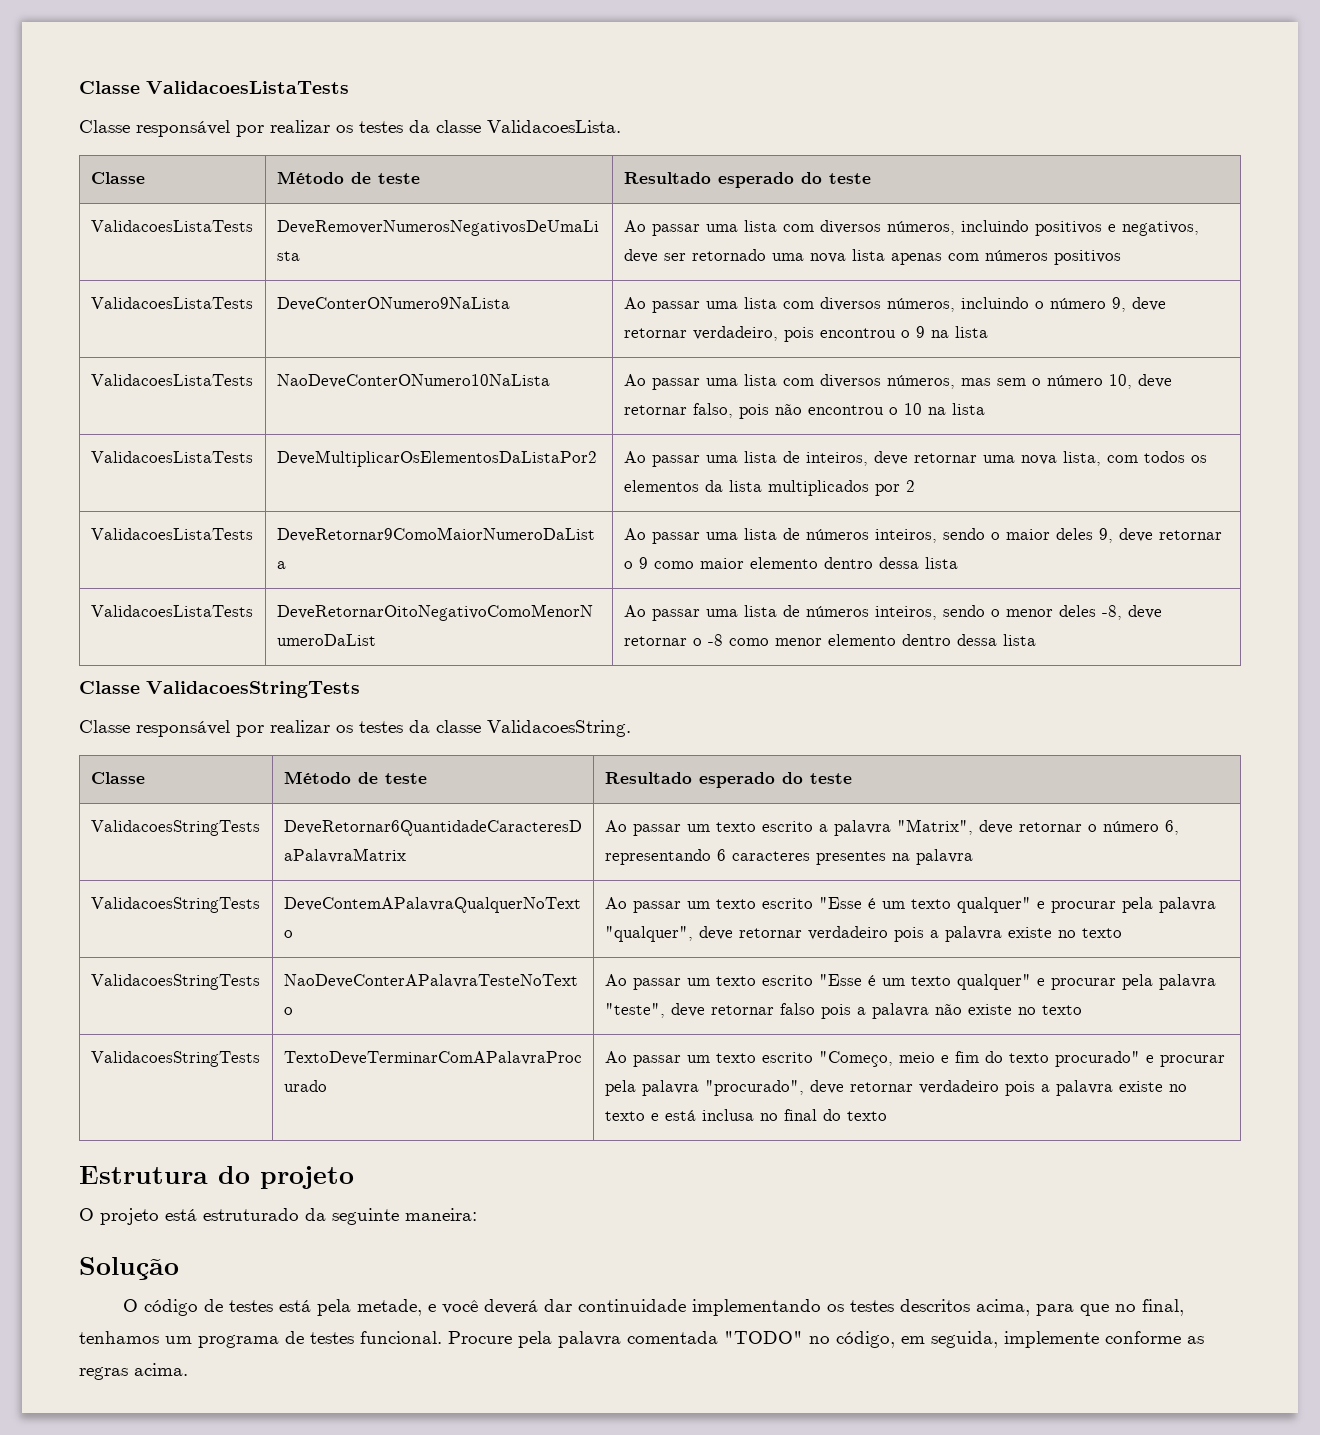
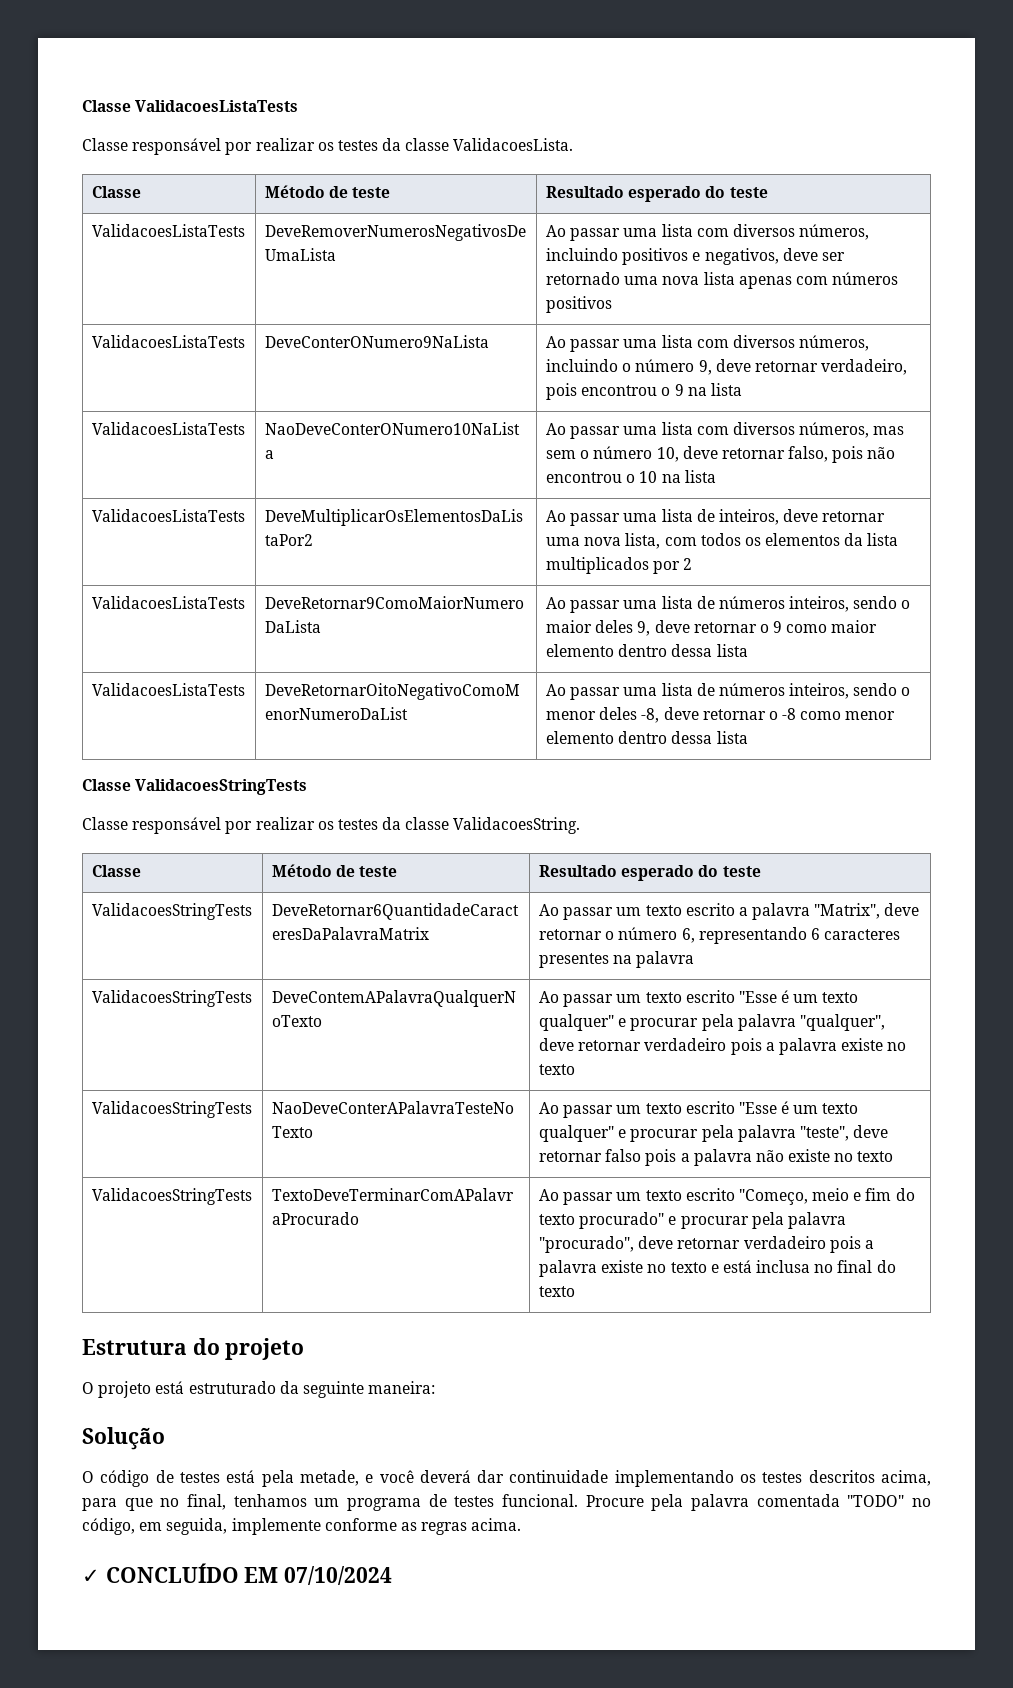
+ ✓ CONCLUÍDO EM 07/10/2024

